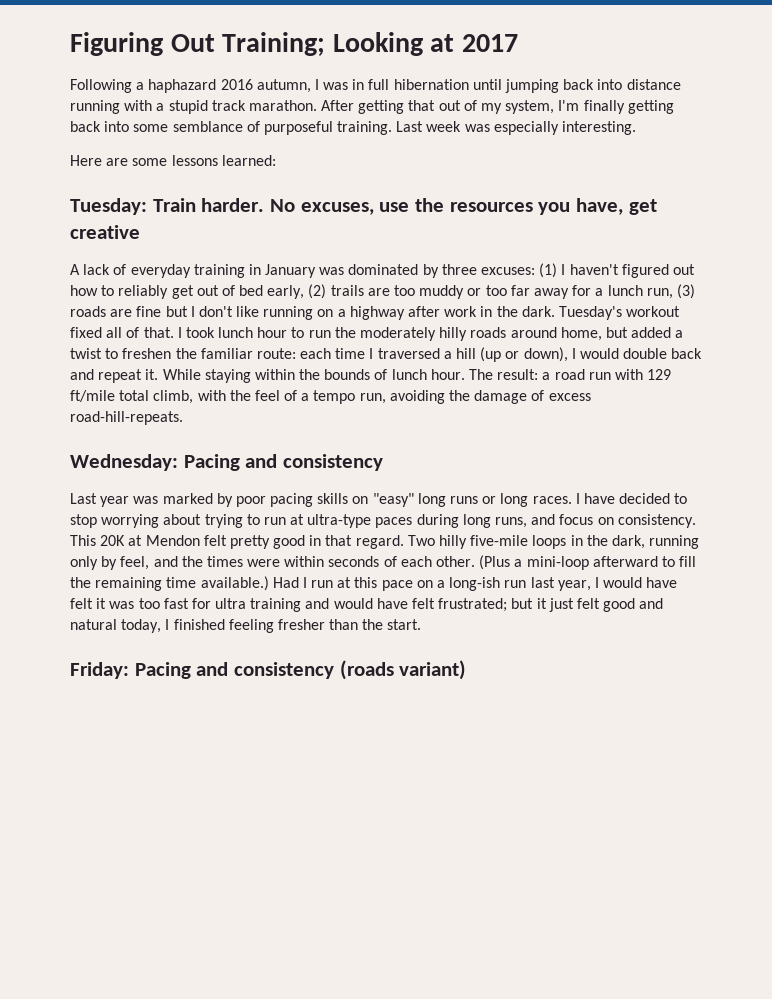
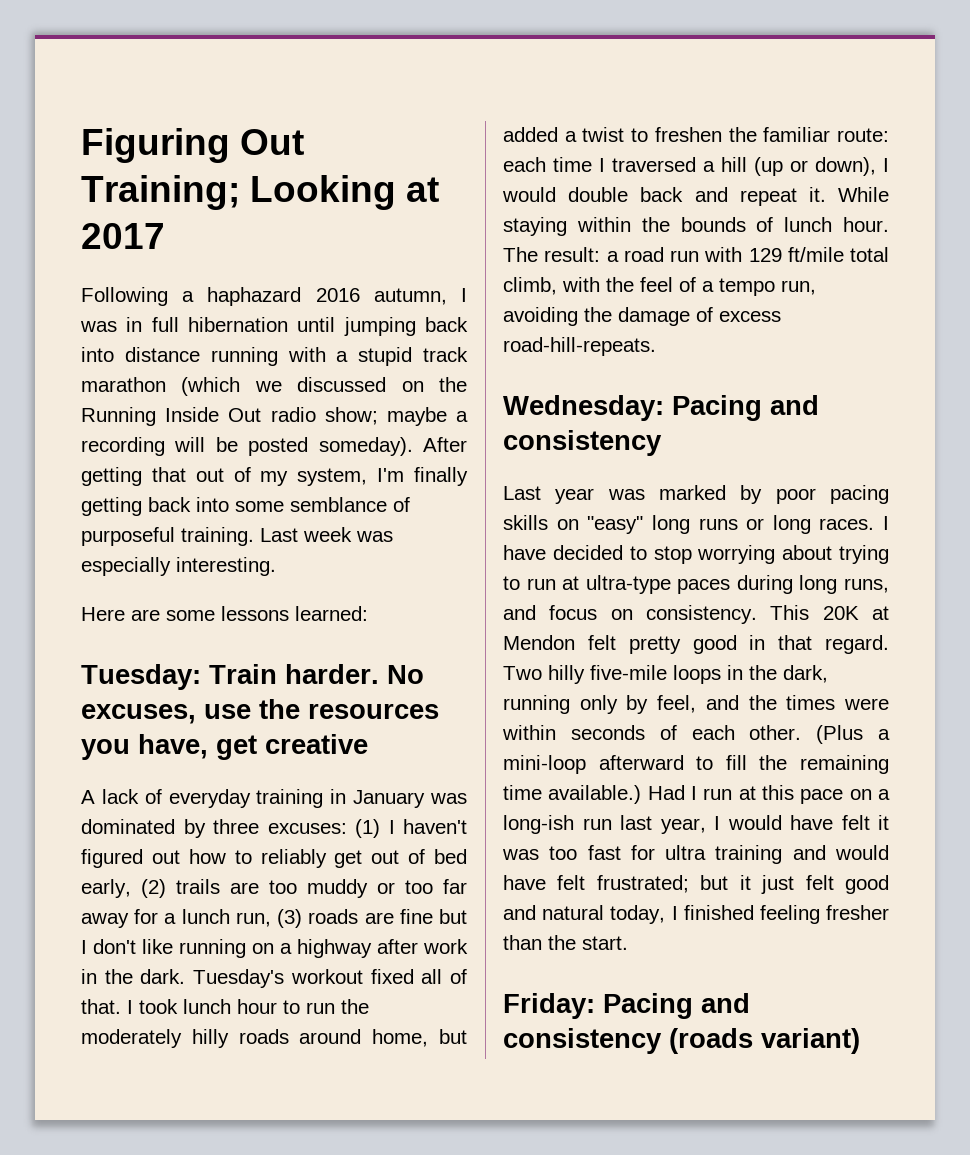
- Following a haphazard 2016 autumn, I was in full hibernation until jumping back into distance running with a stupid track marathon.
+ Following a haphazard 2016 autumn, I was in full hibernation until jumping back into distance running with a stupid track marathon (which we discussed on the Running Inside Out radio show; maybe a recording will be posted someday).

